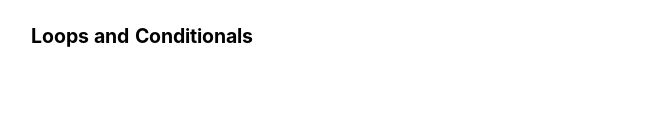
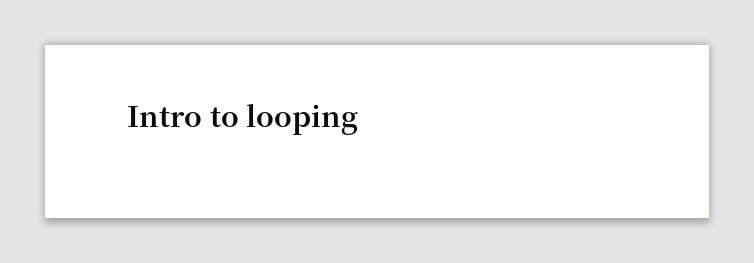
- Loops and Conditionals
+ Intro to looping

